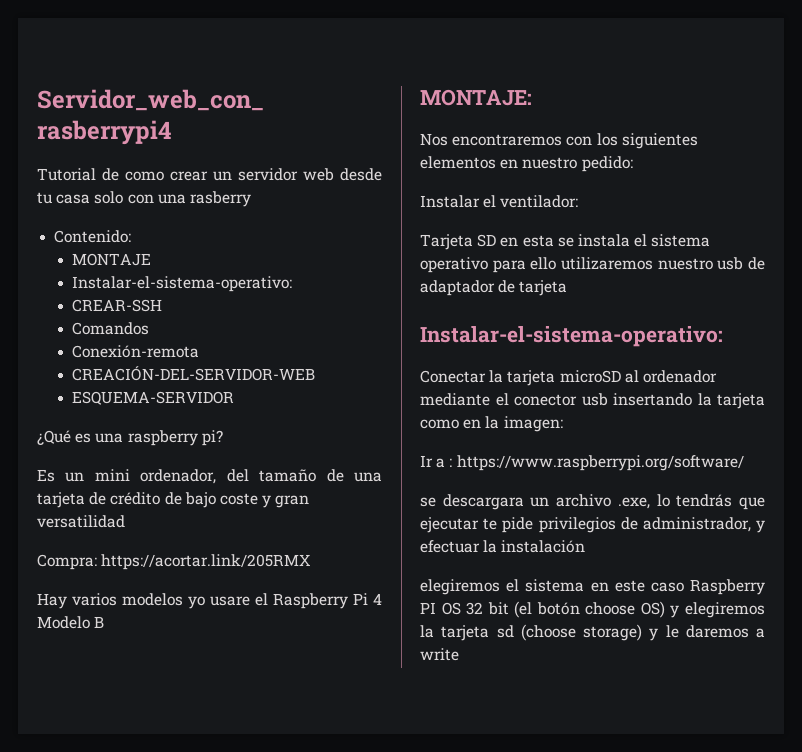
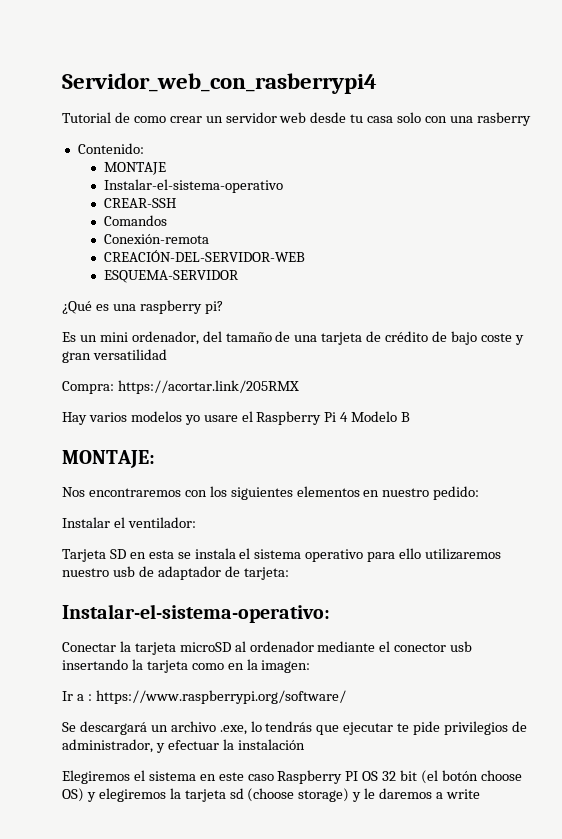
  MONTAJE
- Instalar-el-sistema-operativo:
+ Instalar-el-sistema-operativo
- Tarjeta SD en esta se instala el sistema operativo para ello utilizaremos nuestro usb de adaptador de tarjeta
+ Tarjeta SD en esta se instala el sistema operativo para ello utilizaremos nuestro usb de adaptador de tarjeta:
- se descargara un archivo .exe, lo tendrás que ejecutar te pide privilegios de administrador, y efectuar la instalación
+ Se descargará un archivo .exe, lo tendrás que ejecutar te pide privilegios de administrador, y efectuar la instalación
- elegiremos el sistema en este caso Raspberry PI OS 32 bit (el botón choose OS) y elegiremos la tarjeta sd (choose storage) y le daremos a write
+ Elegiremos el sistema en este caso Raspberry PI OS 32 bit (el botón choose OS) y elegiremos la tarjeta sd (choose storage) y le daremos a write

